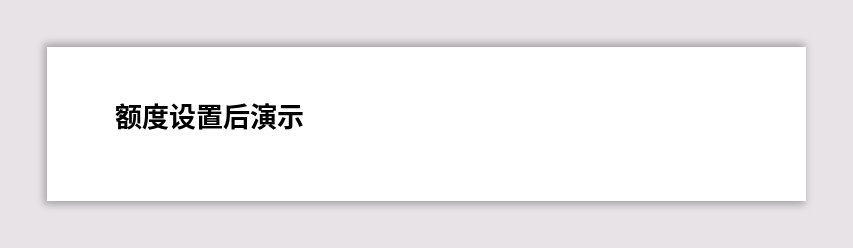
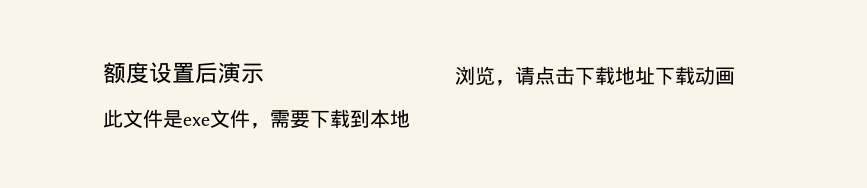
+ 此文件是exe文件，需要下载到本地浏览，请点击下载地址下载动画

